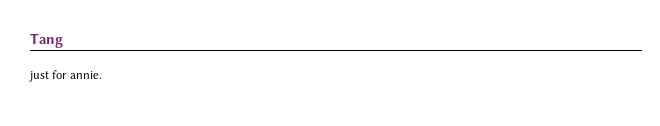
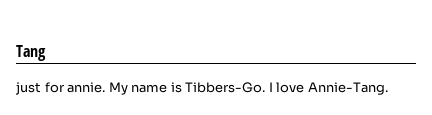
+ My name is Tibbers-Go. I love Annie-Tang.

